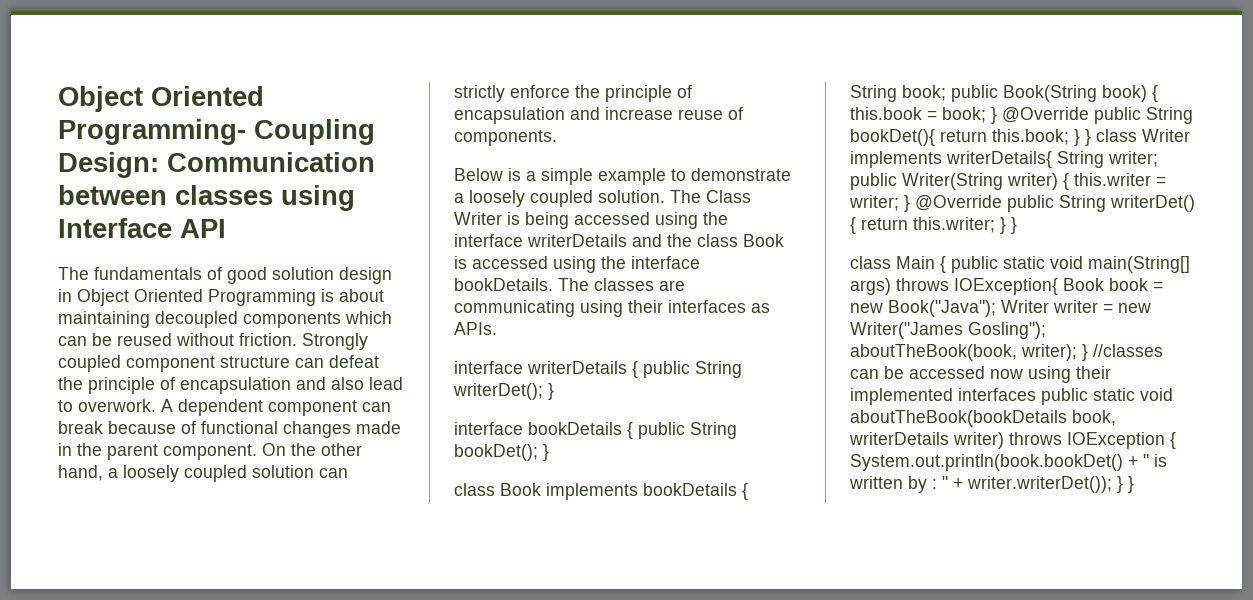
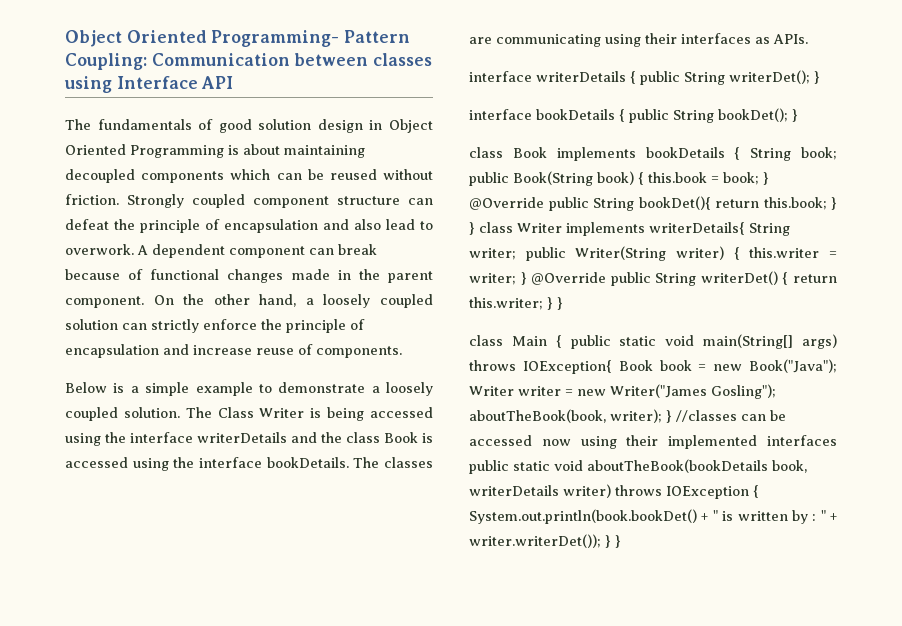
- Object Oriented Programming- Coupling Design: Communication between classes using Interface API
+ Object Oriented Programming- Pattern Coupling: Communication between classes using Interface API

